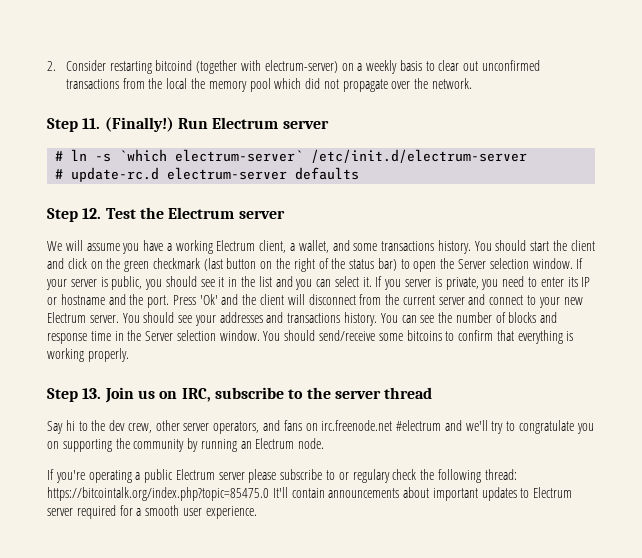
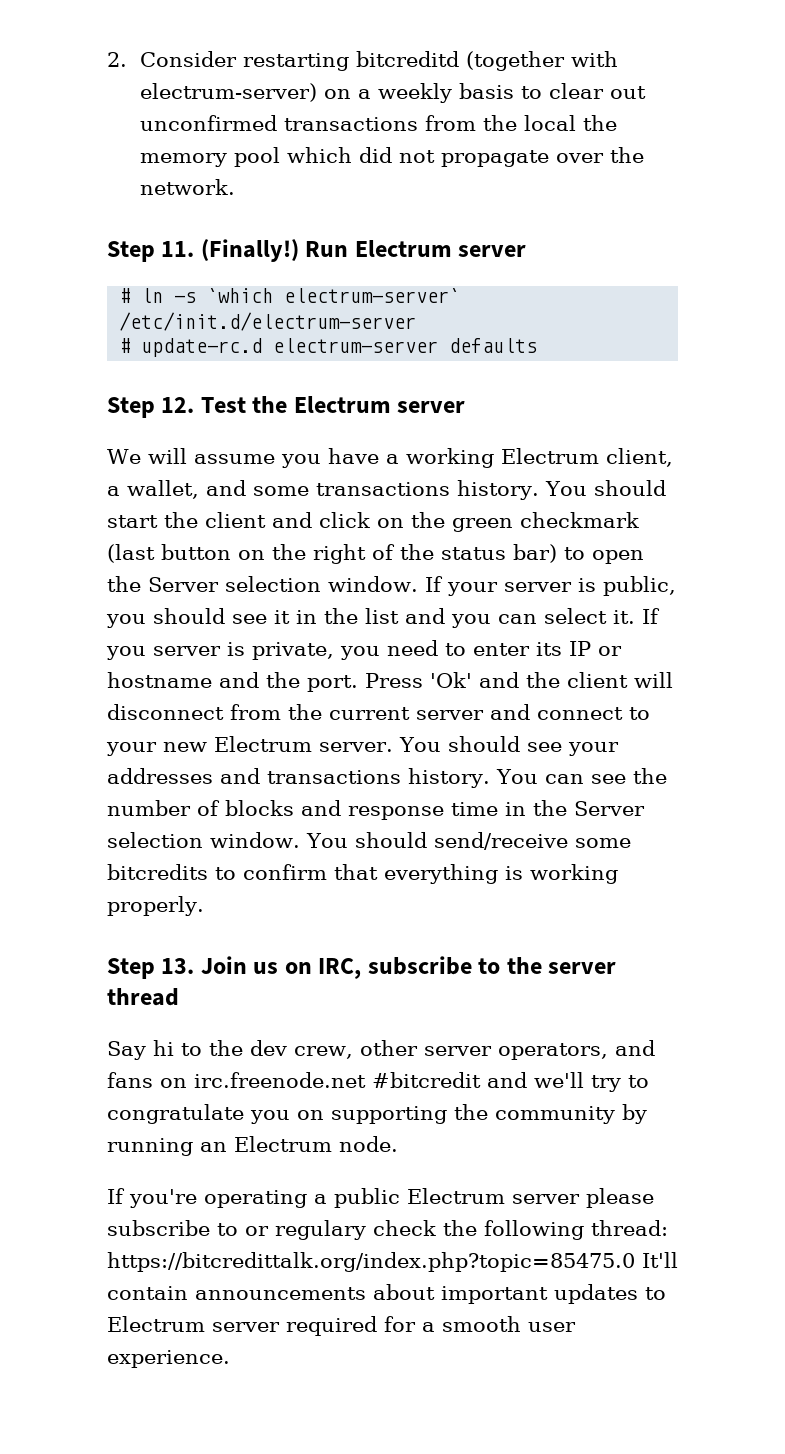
- 2. Consider restarting bitcoind (together with electrum-server) on a weekly basis to clear out unconfirmed transactions from the local the memory pool which did not propagate over the network.
+ 2. Consider restarting bitcreditd (together with electrum-server) on a weekly basis to clear out unconfirmed transactions from the local the memory pool which did not propagate over the network.
- You should send/receive some bitcoins to confirm that everything is working properly.
+ You should send/receive some bitcredits to confirm that everything is working properly.
- Say hi to the dev crew, other server operators, and fans on irc.freenode.net #electrum and we'll try to congratulate you on supporting the community by running an Electrum node.
+ Say hi to the dev crew, other server operators, and fans on irc.freenode.net #bitcredit and we'll try to congratulate you on supporting the community by running an Electrum node.
- If you're operating a public Electrum server please subscribe to or regulary check the following thread: https://bitcointalk.org/index.php?topic=85475.0 It'll contain announcements about important updates to Electrum server required for a smooth user experience.
+ If you're operating a public Electrum server please subscribe to or regulary check the following thread: https://bitcredittalk.org/index.php?topic=85475.0 It'll contain announcements about important updates to Electrum server required for a smooth user experience.

